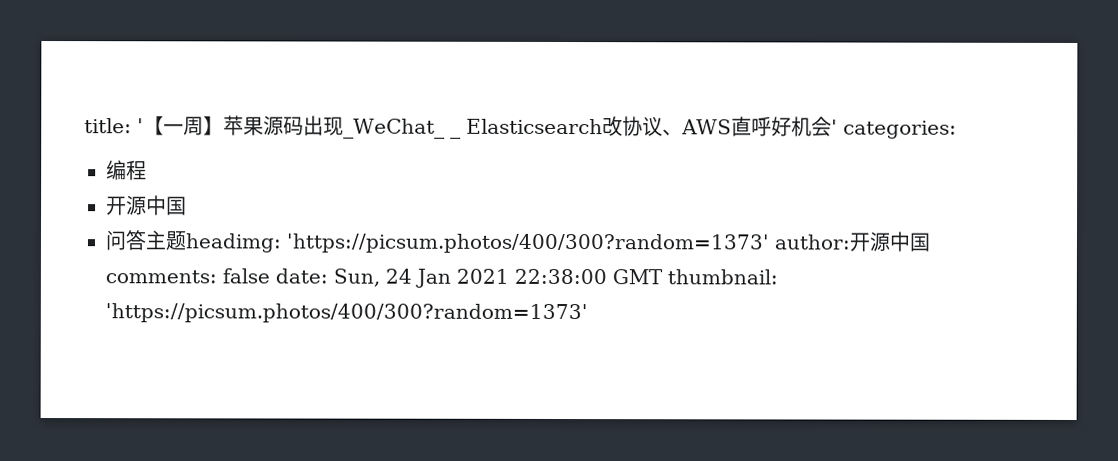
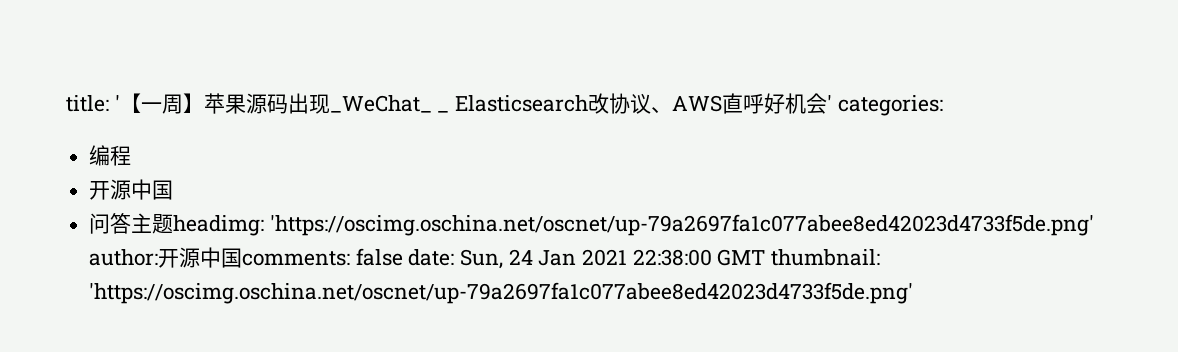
- 问答主题headimg: 'https://picsum.photos/400/300?random=1373' author:开源中国comments: false date: Sun, 24 Jan 2021 22:38:00 GMT thumbnail: 'https://picsum.photos/400/300?random=1373'
+ 问答主题headimg: 'https://oscimg.oschina.net/oscnet/up-79a2697fa1c077abee8ed42023d4733f5de.png' author:开源中国comments: false date: Sun, 24 Jan 2021 22:38:00 GMT thumbnail: 'https://oscimg.oschina.net/oscnet/up-79a2697fa1c077abee8ed42023d4733f5de.png'

